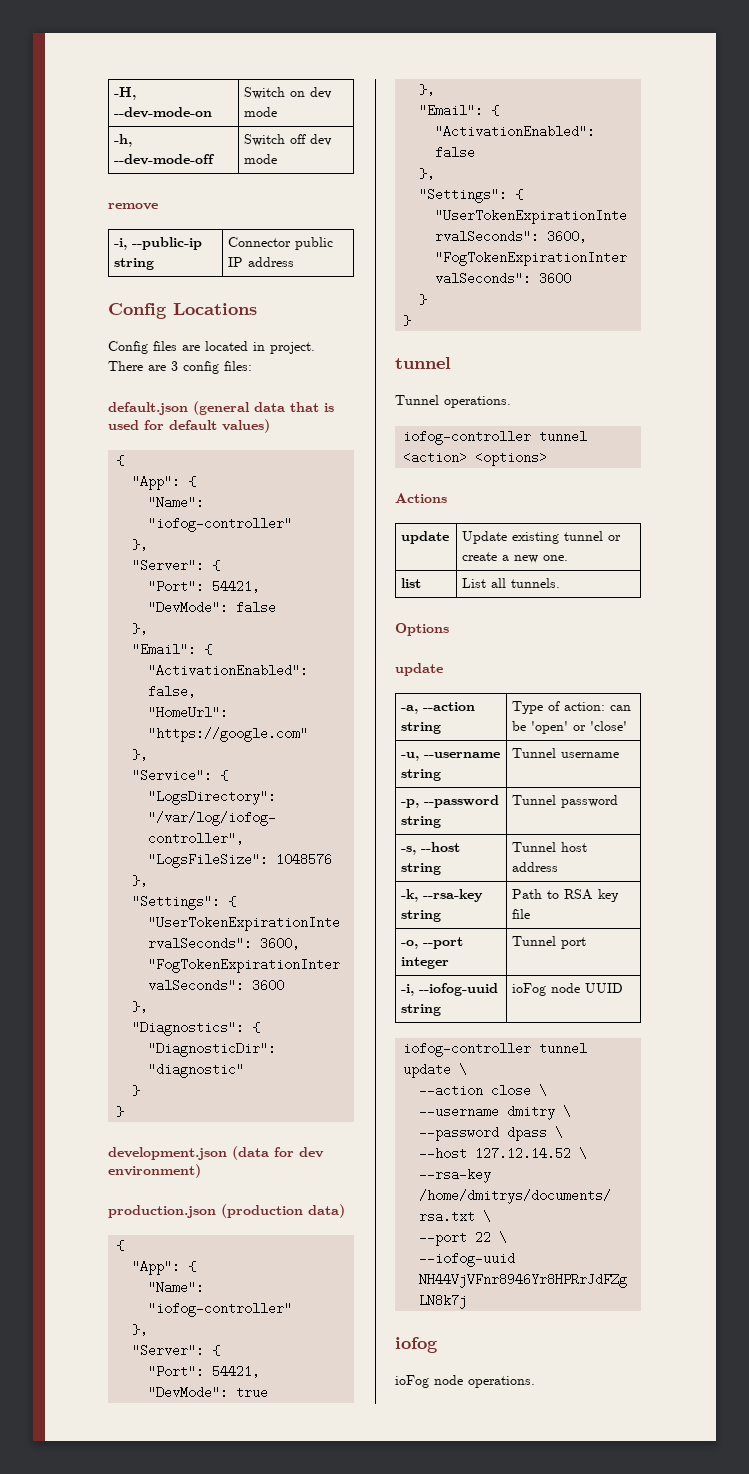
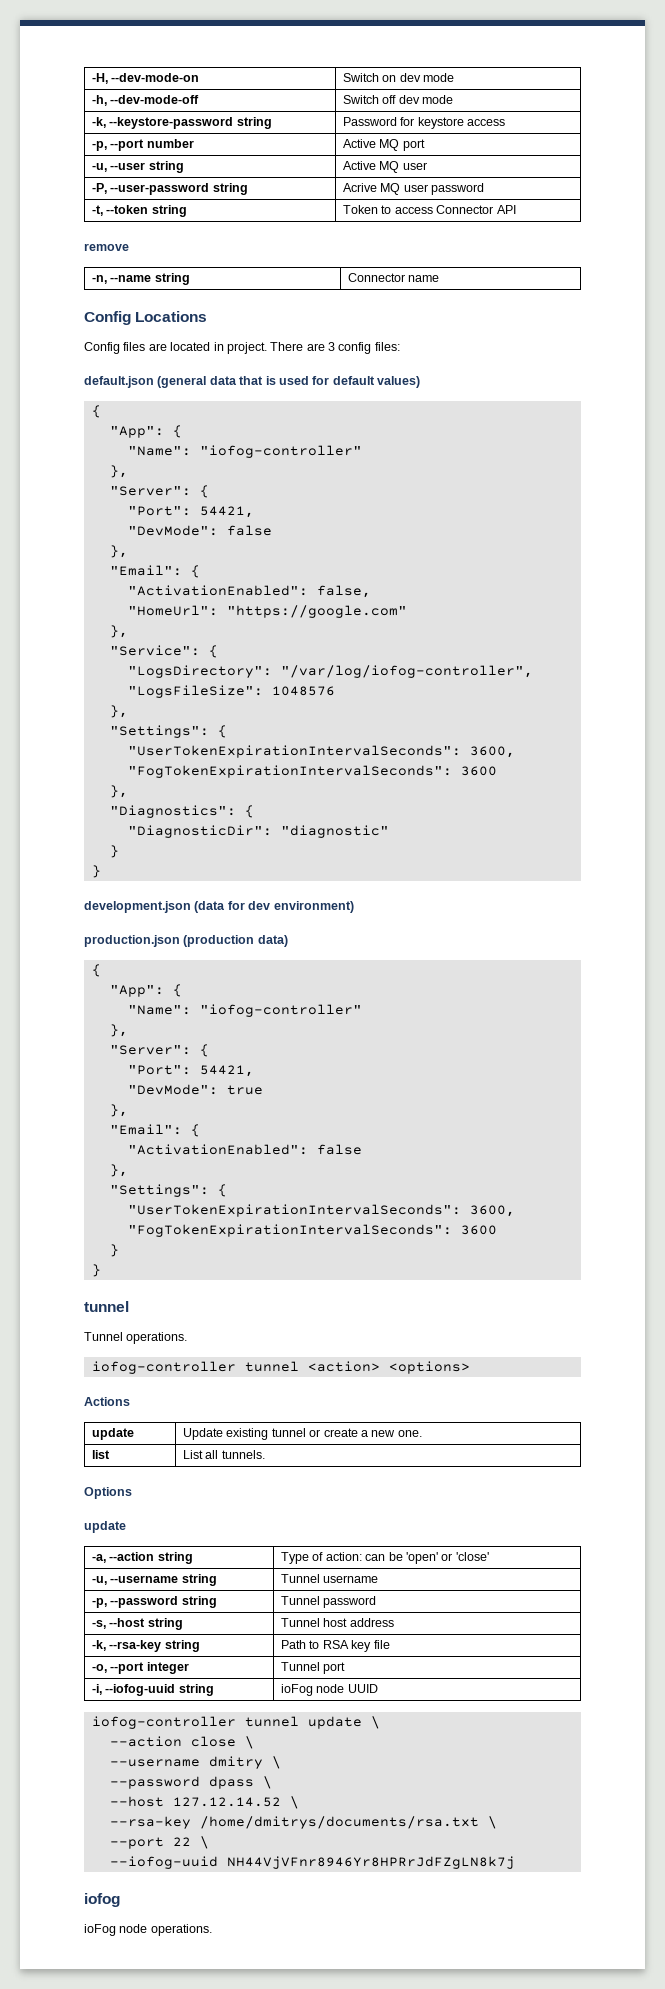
+ -k, --keystore-password string | Password for keystore access
+ -p, --port number | Active MQ port
+ -u, --user string | Active MQ user
+ -P, --user-password string | Acrive MQ user password
+ -t, --token string | Token to access Connector API
- -i, --public-ip string | Connector public IP address
+ -n, --name string | Connector name

